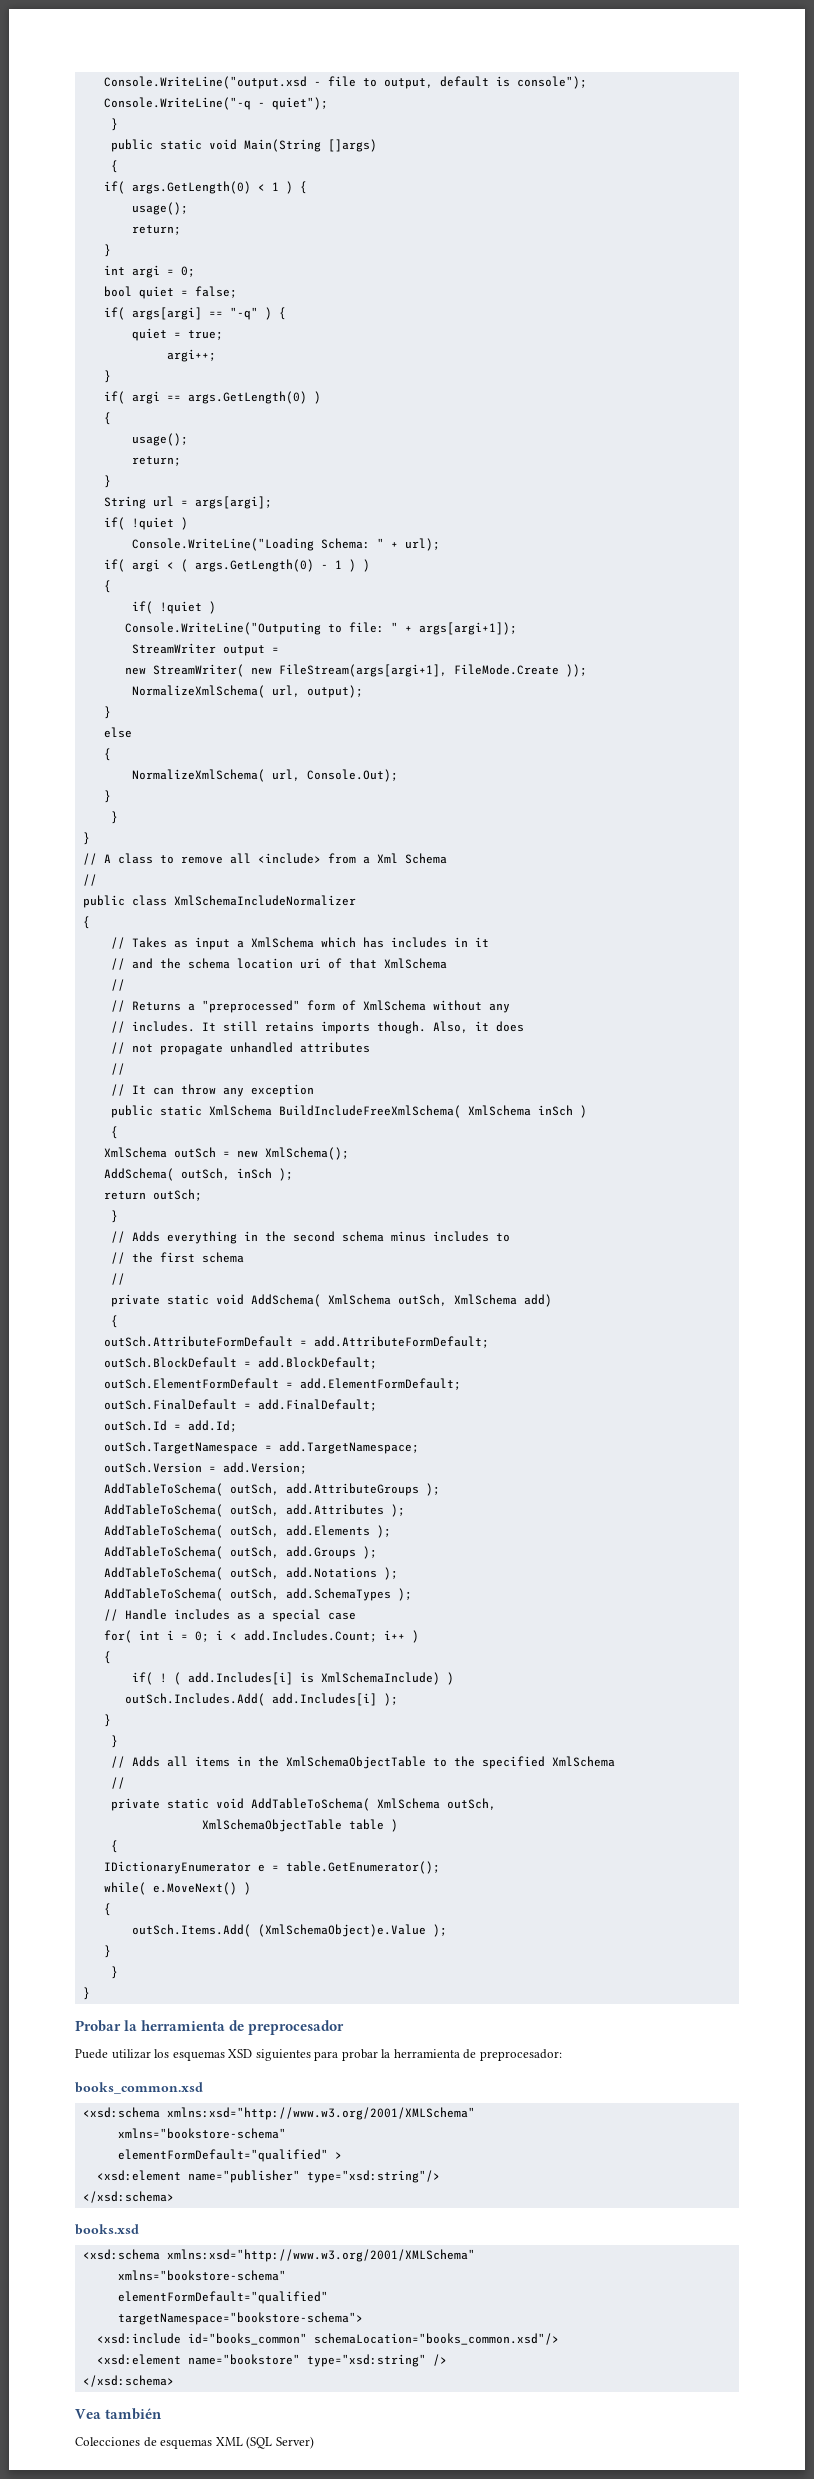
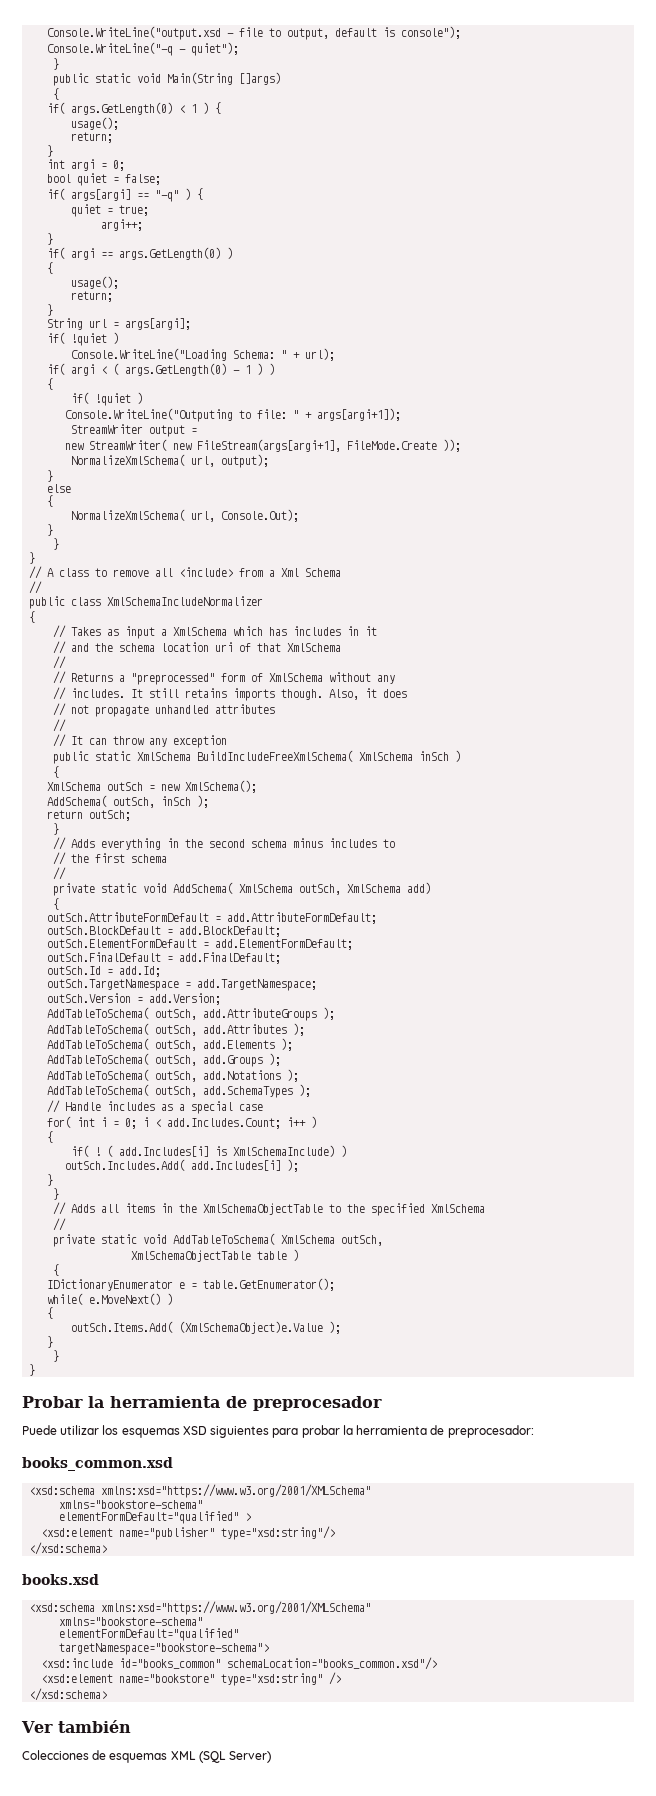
  books_common.xsd
- <xsd:schema xmlns:xsd="http://www.w3.org/2001/XMLSchema"
+ <xsd:schema xmlns:xsd="https://www.w3.org/2001/XMLSchema"
  books.xsd
- <xsd:schema xmlns:xsd="http://www.w3.org/2001/XMLSchema"
+ <xsd:schema xmlns:xsd="https://www.w3.org/2001/XMLSchema"
- Vea también
+ Ver también

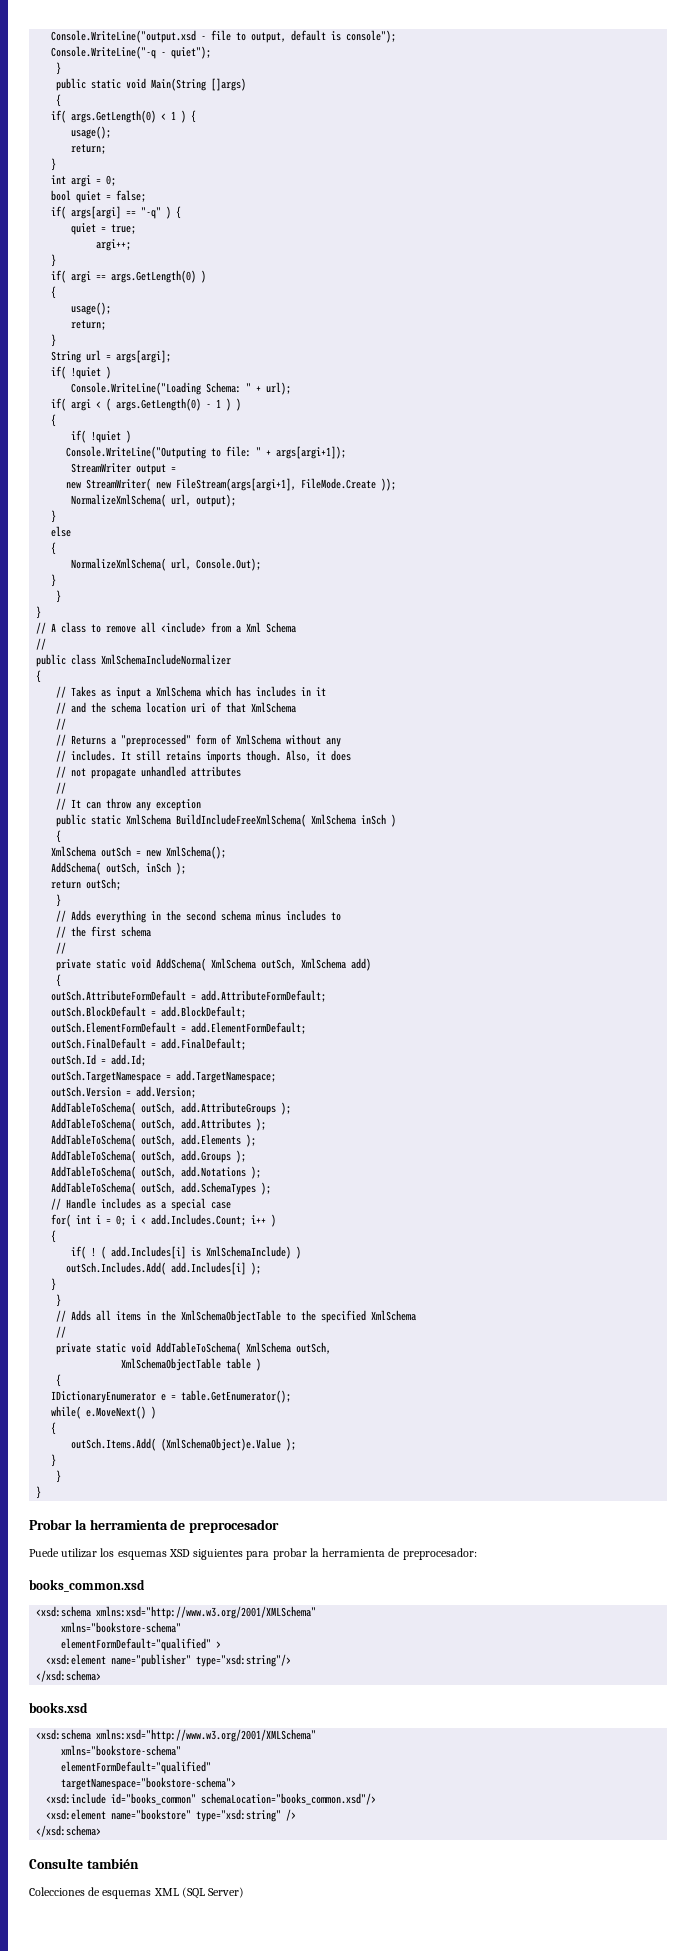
  books_common.xsd
- <xsd:schema xmlns:xsd="https://www.w3.org/2001/XMLSchema"
+ <xsd:schema xmlns:xsd="http://www.w3.org/2001/XMLSchema"
  books.xsd
- <xsd:schema xmlns:xsd="https://www.w3.org/2001/XMLSchema"
+ <xsd:schema xmlns:xsd="http://www.w3.org/2001/XMLSchema"
- Ver también
+ Consulte también

